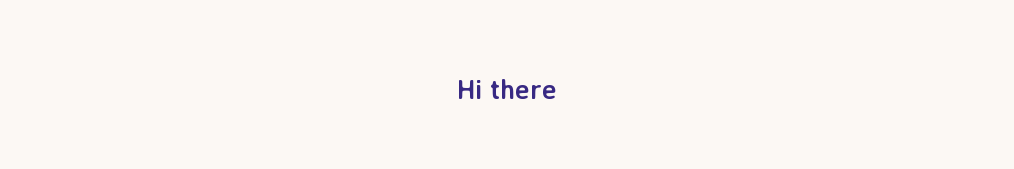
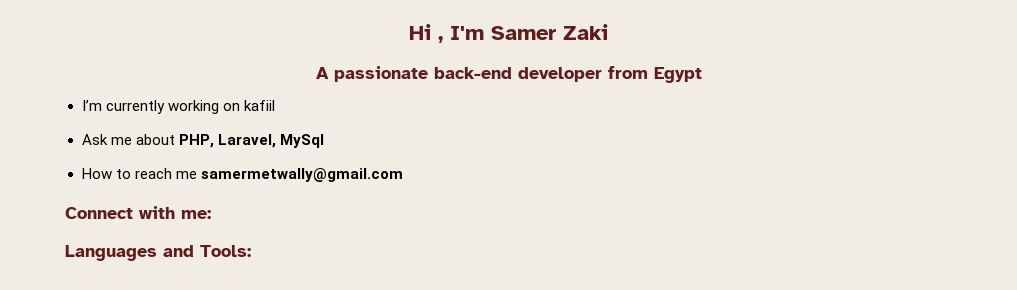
- Hi there
+ Hi , I'm Samer Zaki
+ A passionate back-end developer from Egypt
+ I’m currently working on kafiil
+ Ask me about PHP, Laravel, MySql
+ How to reach me samermetwally@gmail.com
+ Connect with me:
+ Languages and Tools:

